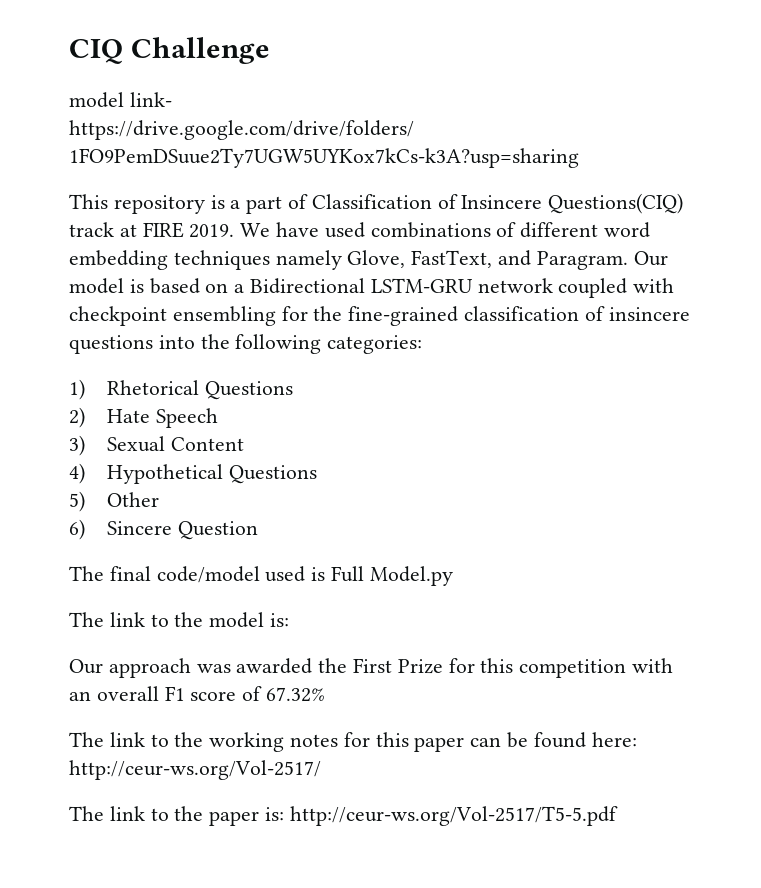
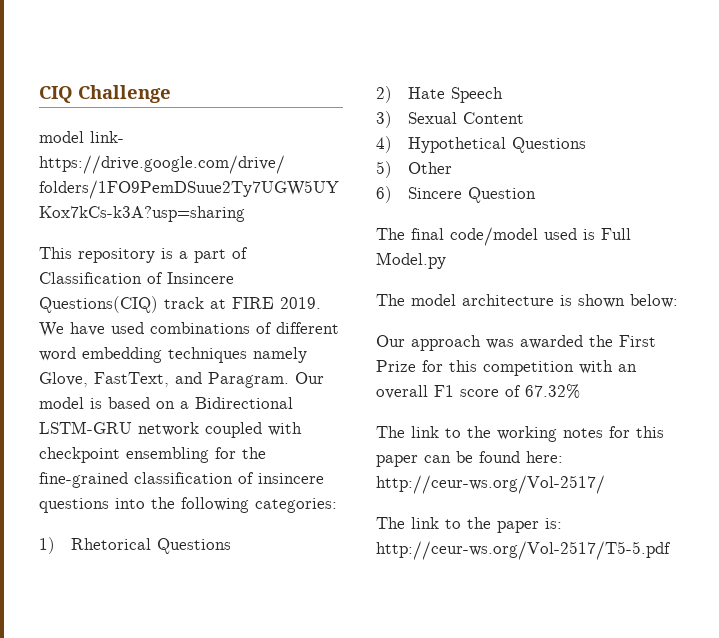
- The link to the model is:
+ The model architecture is shown below:

